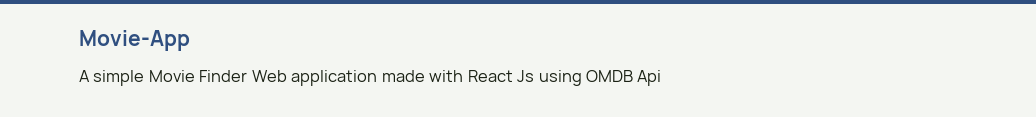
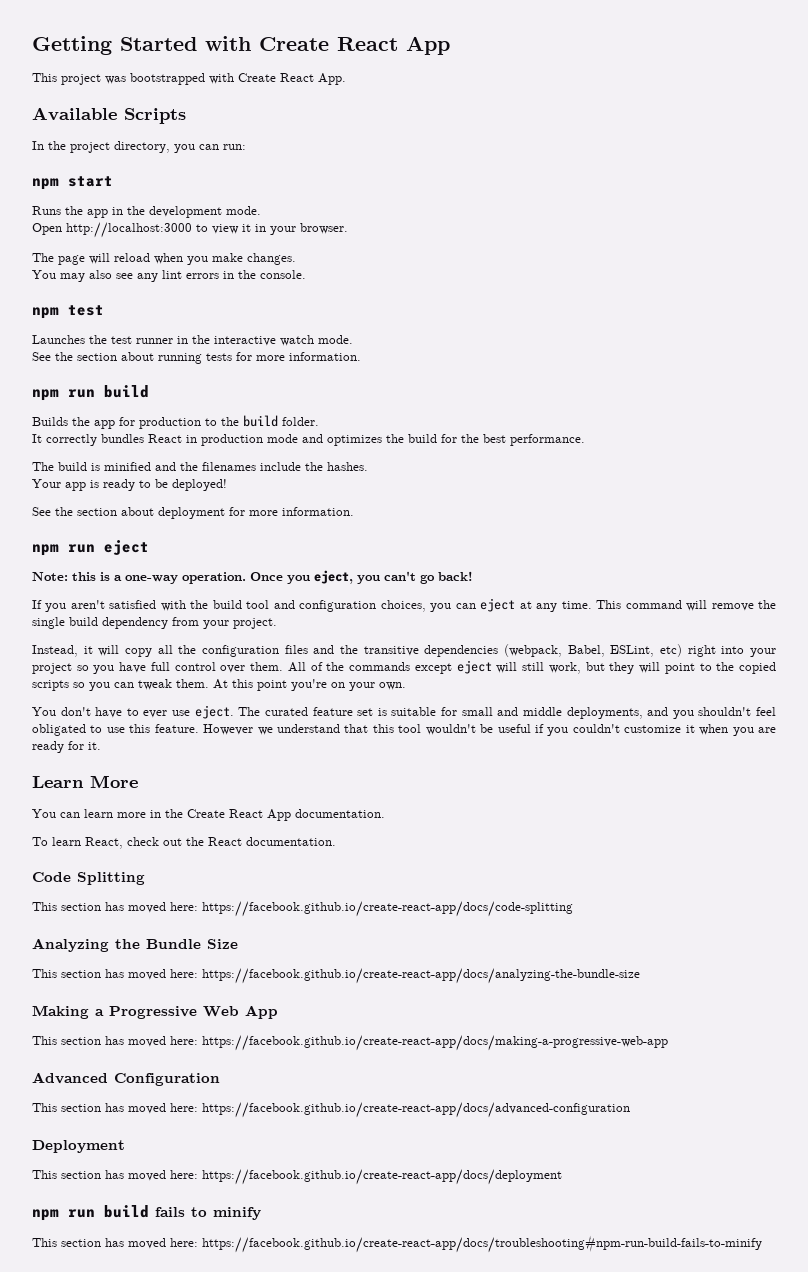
- Movie-App
- A simple Movie Finder Web application made with React Js using OMDB Api
+ Getting Started with Create React App
+ This project was bootstrapped with Create React App.
+ Available Scripts
+ In the project directory, you can run:
+ npm start
+ Runs the app in the development mode.
+ Open http://localhost:3000 to view it in your browser.
+ The page will reload when you make changes.
+ You may also see any lint errors in the console.
+ npm test
+ Launches the test runner in the interactive watch mode.
+ See the section about running tests for more information.
+ npm run build
+ Builds the app for production to the build folder.
+ It correctly bundles React in production mode and optimizes the build for the best performance.
+ The build is minified and the filenames include the hashes.
+ Your app is ready to be deployed!
+ See the section about deployment for more information.
+ npm run eject
+ Note: this is a one-way operation. Once you eject, you can't go back!
+ If you aren't satisfied with the build tool and configuration choices, you can eject at any time. This command will remove the single build dependency from your project.
+ Instead, it will copy all the configuration files and the transitive dependencies (webpack, Babel, ESLint, etc) right into your project so you have full control over them. All of the commands except eject will still work, but they will point to the copied scripts so you can tweak them. At this point you're on your own.
+ You don't have to ever use eject. The curated feature set is suitable for small and middle deployments, and you shouldn't feel obligated to use this feature. However we understand that this tool wouldn't be useful if you couldn't customize it when you are ready for it.
+ Learn More
+ You can learn more in the Create React App documentation.
+ To learn React, check out the React documentation.
+ Code Splitting
+ This section has moved here: https://facebook.github.io/create-react-app/docs/code-splitting
+ Analyzing the Bundle Size
+ This section has moved here: https://facebook.github.io/create-react-app/docs/analyzing-the-bundle-size
+ Making a Progressive Web App
+ This section has moved here: https://facebook.github.io/create-react-app/docs/making-a-progressive-web-app
+ Advanced Configuration
+ This section has moved here: https://facebook.github.io/create-react-app/docs/advanced-configuration
+ Deployment
+ This section has moved here: https://facebook.github.io/create-react-app/docs/deployment
+ npm run build fails to minify
+ This section has moved here: https://facebook.github.io/create-react-app/docs/troubleshooting#npm-run-build-fails-to-minify

